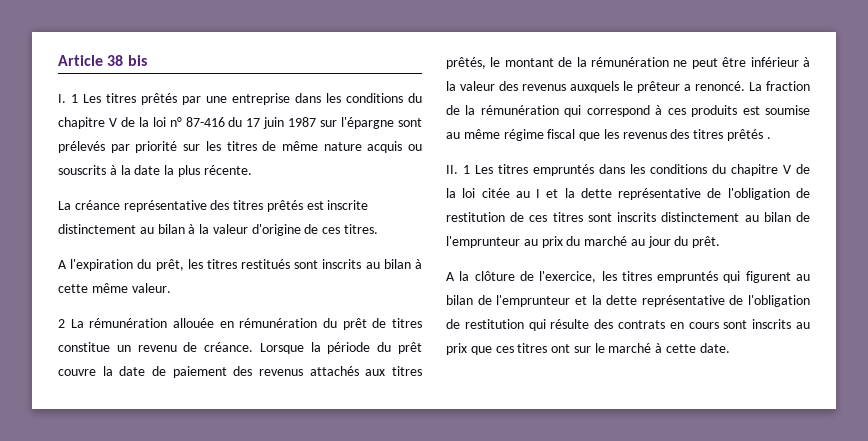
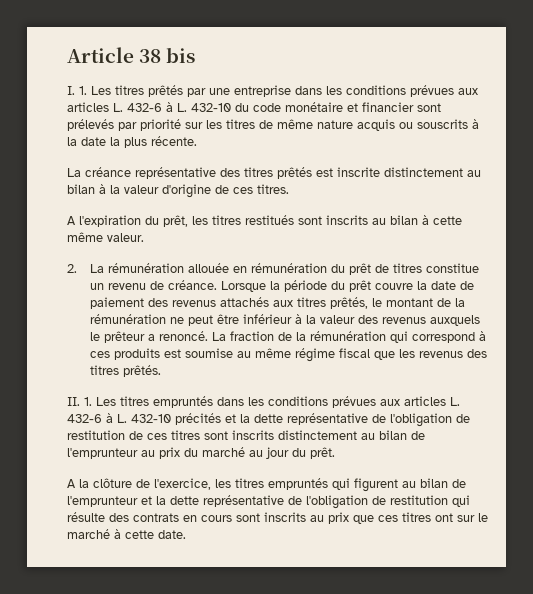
- I. 1 Les titres prêtés par une entreprise dans les conditions du chapitre V de la loi n° 87-416 du 17 juin 1987 sur l'épargne sont prélevés par priorité sur les titres de même nature acquis ou souscrits à la date la plus récente.
+ I. 1. Les titres prêtés par une entreprise dans les conditions prévues aux articles L. 432-6 à L. 432-10 du code monétaire et financier sont prélevés par priorité sur les titres de même nature acquis ou souscrits à la date la plus récente.
- 2 La rémunération allouée en rémunération du prêt de titres constitue un revenu de créance.
+ 2. La rémunération allouée en rémunération du prêt de titres constitue un revenu de créance.
- La fraction de la rémunération qui correspond à ces produits est soumise au même régime fiscal que les revenus des titres prêtés .
+ La fraction de la rémunération qui correspond à ces produits est soumise au même régime fiscal que les revenus des titres prêtés.
- II. 1 Les titres empruntés dans les conditions du chapitre V de la loi citée au I et la dette représentative de l'obligation de restitution de ces titres sont inscrits distinctement au bilan de l'emprunteur au prix du marché au jour du prêt.
+ II. 1. Les titres empruntés dans les conditions prévues aux articles L. 432-6 à L. 432-10 précités et la dette représentative de l'obligation de restitution de ces titres sont inscrits distinctement au bilan de l'emprunteur au prix du marché au jour du prêt.

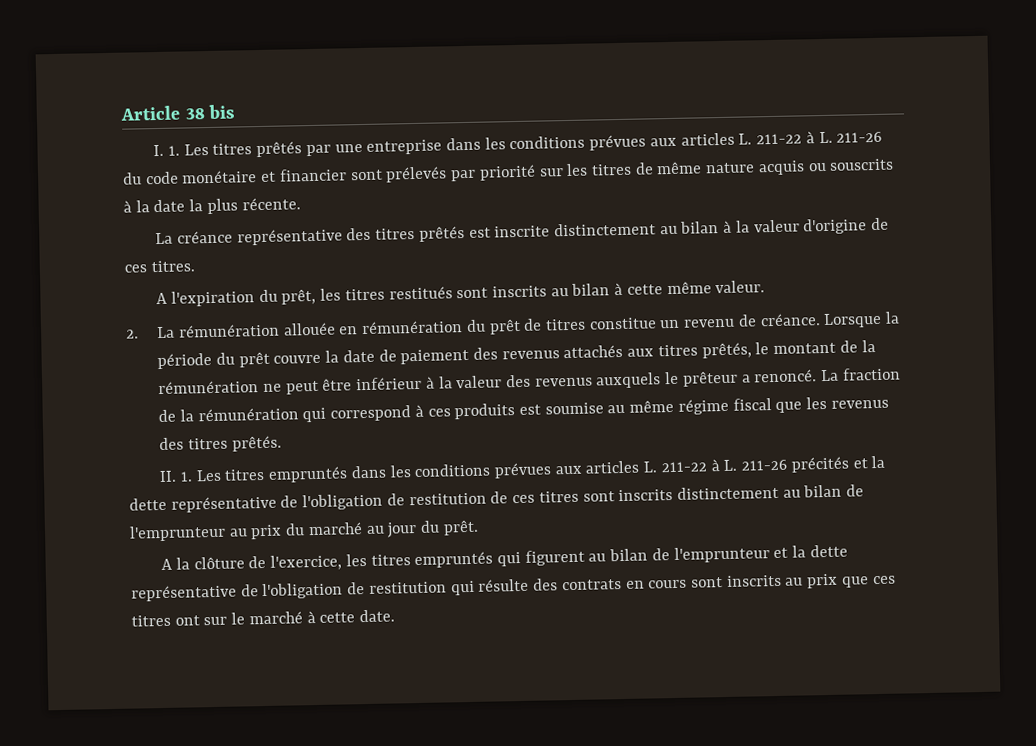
- I. 1. Les titres prêtés par une entreprise dans les conditions prévues aux articles L. 432-6 à L. 432-10 du code monétaire et financier sont prélevés par priorité sur les titres de même nature acquis ou souscrits à la date la plus récente.
+ I. 1. Les titres prêtés par une entreprise dans les conditions prévues aux articles L. 211-22 à L. 211-26 du code monétaire et financier sont prélevés par priorité sur les titres de même nature acquis ou souscrits à la date la plus récente.
- II. 1. Les titres empruntés dans les conditions prévues aux articles L. 432-6 à L. 432-10 précités et la dette représentative de l'obligation de restitution de ces titres sont inscrits distinctement au bilan de l'emprunteur au prix du marché au jour du prêt.
+ II. 1. Les titres empruntés dans les conditions prévues aux articles L. 211-22 à L. 211-26 précités et la dette représentative de l'obligation de restitution de ces titres sont inscrits distinctement au bilan de l'emprunteur au prix du marché au jour du prêt.

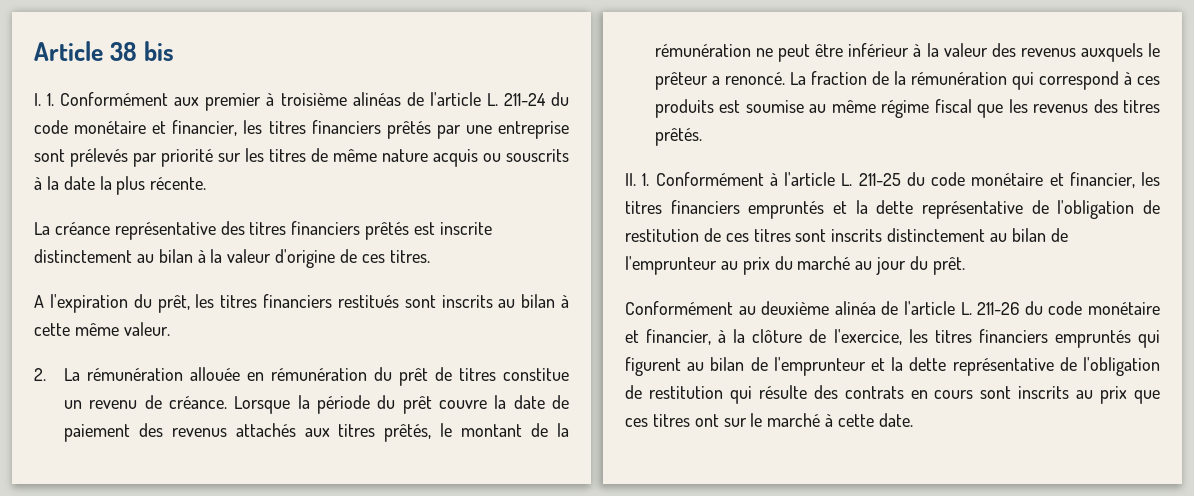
- I. 1. Les titres prêtés par une entreprise dans les conditions prévues aux articles L. 211-22 à L. 211-26 du code monétaire et financier sont prélevés par priorité sur les titres de même nature acquis ou souscrits à la date la plus récente.
+ I. 1. Conformément aux premier à troisième alinéas de l'article L. 211-24 du code monétaire et financier, les titres financiers prêtés par une entreprise sont prélevés par priorité sur les titres de même nature acquis ou souscrits à la date la plus récente.
- La créance représentative des titres prêtés est inscrite distinctement au bilan à la valeur d'origine de ces titres.
+ La créance représentative des titres financiers prêtés est inscrite distinctement au bilan à la valeur d'origine de ces titres.
- A l'expiration du prêt, les titres restitués sont inscrits au bilan à cette même valeur.
+ A l'expiration du prêt, les titres financiers restitués sont inscrits au bilan à cette même valeur.
- II. 1. Les titres empruntés dans les conditions prévues aux articles L. 211-22 à L. 211-26 précités et la dette représentative de l'obligation de restitution de ces titres sont inscrits distinctement au bilan de l'emprunteur au prix du marché au jour du prêt.
+ II. 1. Conformément à l'article L. 211-25 du code monétaire et financier, les titres financiers empruntés et la dette représentative de l'obligation de restitution de ces titres sont inscrits distinctement au bilan de l'emprunteur au prix du marché au jour du prêt.
- A la clôture de l'exercice, les titres empruntés qui figurent au bilan de l'emprunteur et la dette représentative de l'obligation de restitution qui résulte des contrats en cours sont inscrits au prix que ces titres ont sur le marché à cette date.
+ Conformément au deuxième alinéa de l'article L. 211-26 du code monétaire et financier, à la clôture de l'exercice, les titres financiers empruntés qui figurent au bilan de l'emprunteur et la dette représentative de l'obligation de restitution qui résulte des contrats en cours sont inscrits au prix que ces titres ont sur le marché à cette date.

